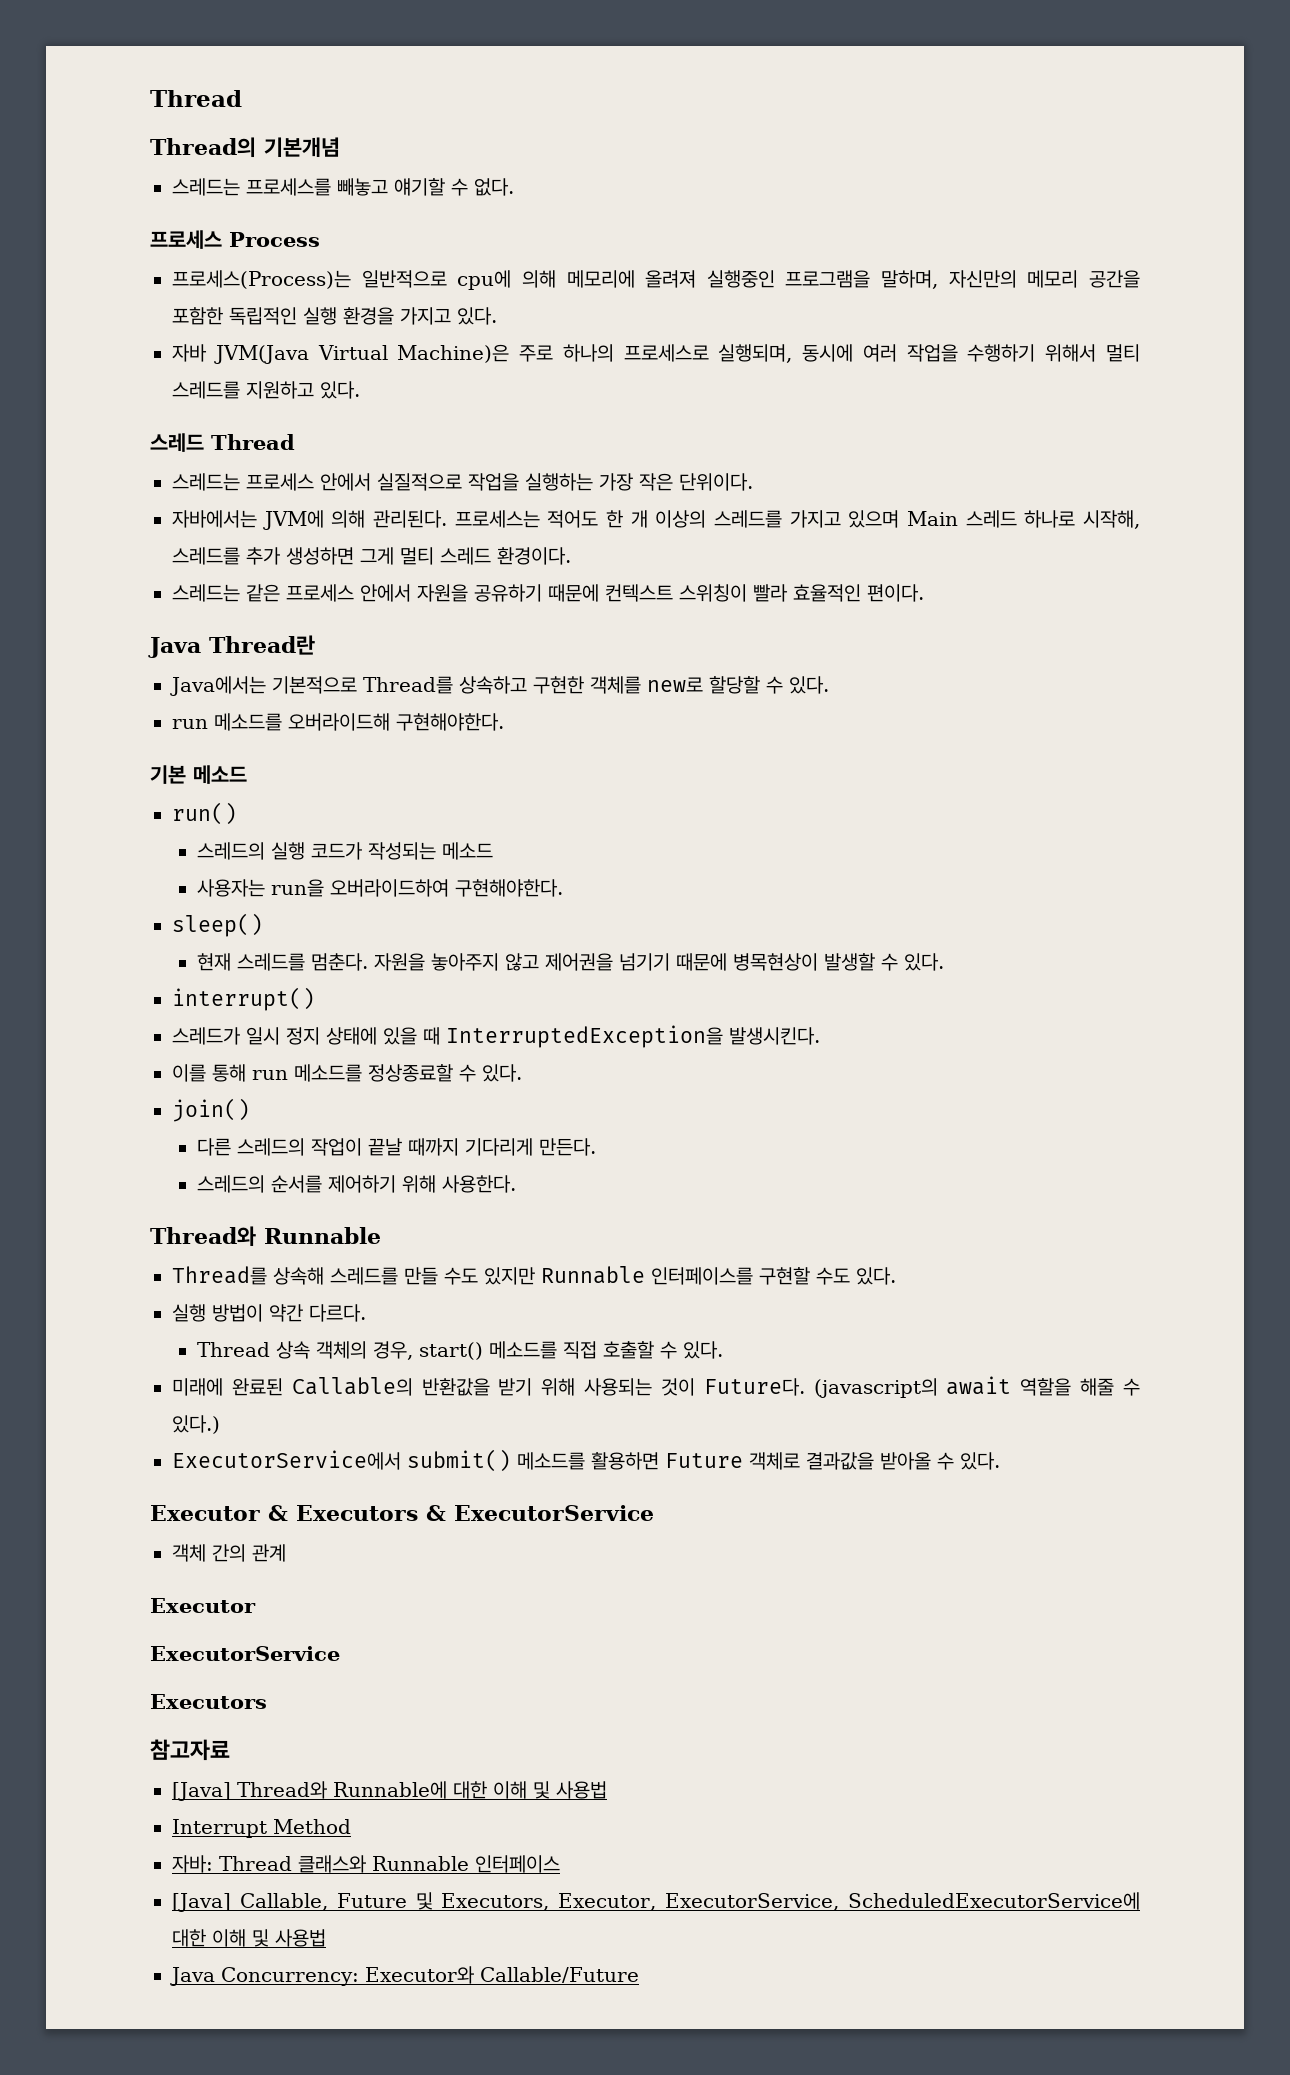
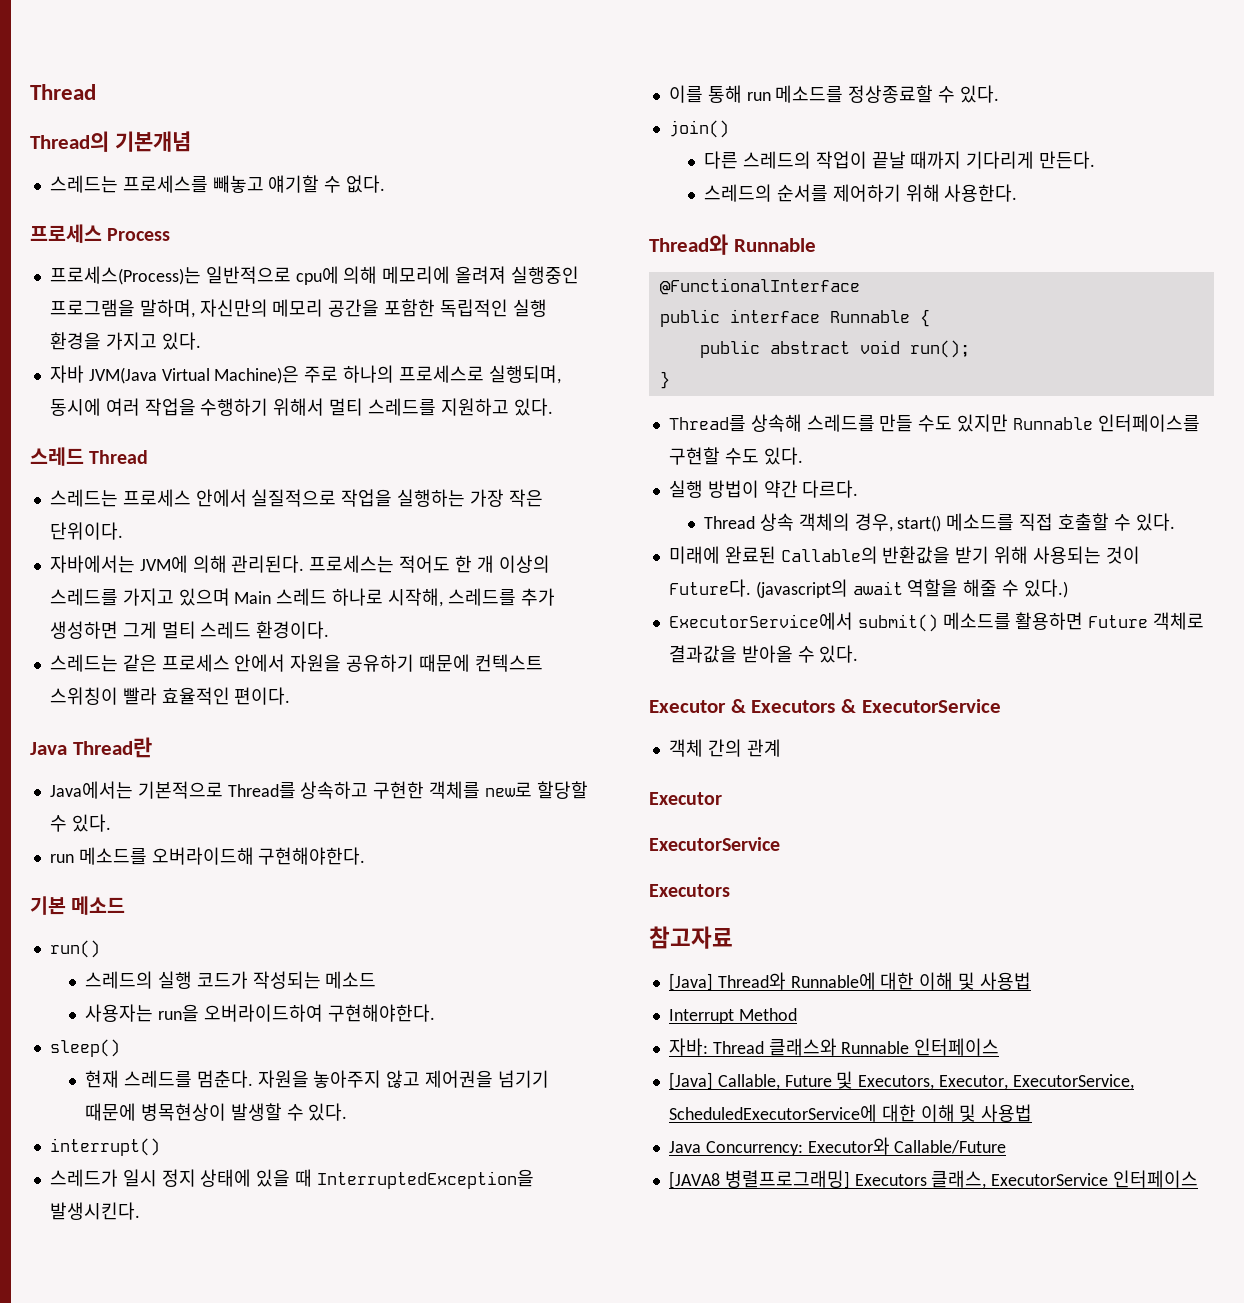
+ @FunctionalInterface
+ public interface Runnable {
+ public abstract void run();
+ }
+ [JAVA8 병렬프로그래밍] Executors 클래스, ExecutorService 인터페이스

